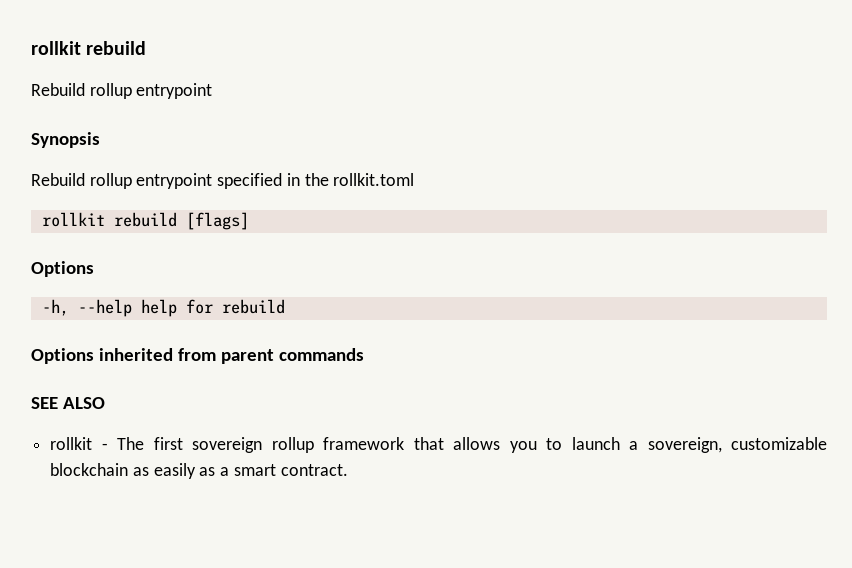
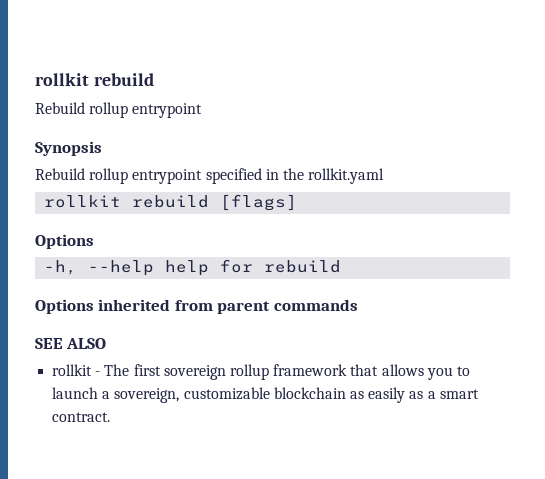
- Rebuild rollup entrypoint specified in the rollkit.toml
+ Rebuild rollup entrypoint specified in the rollkit.yaml

